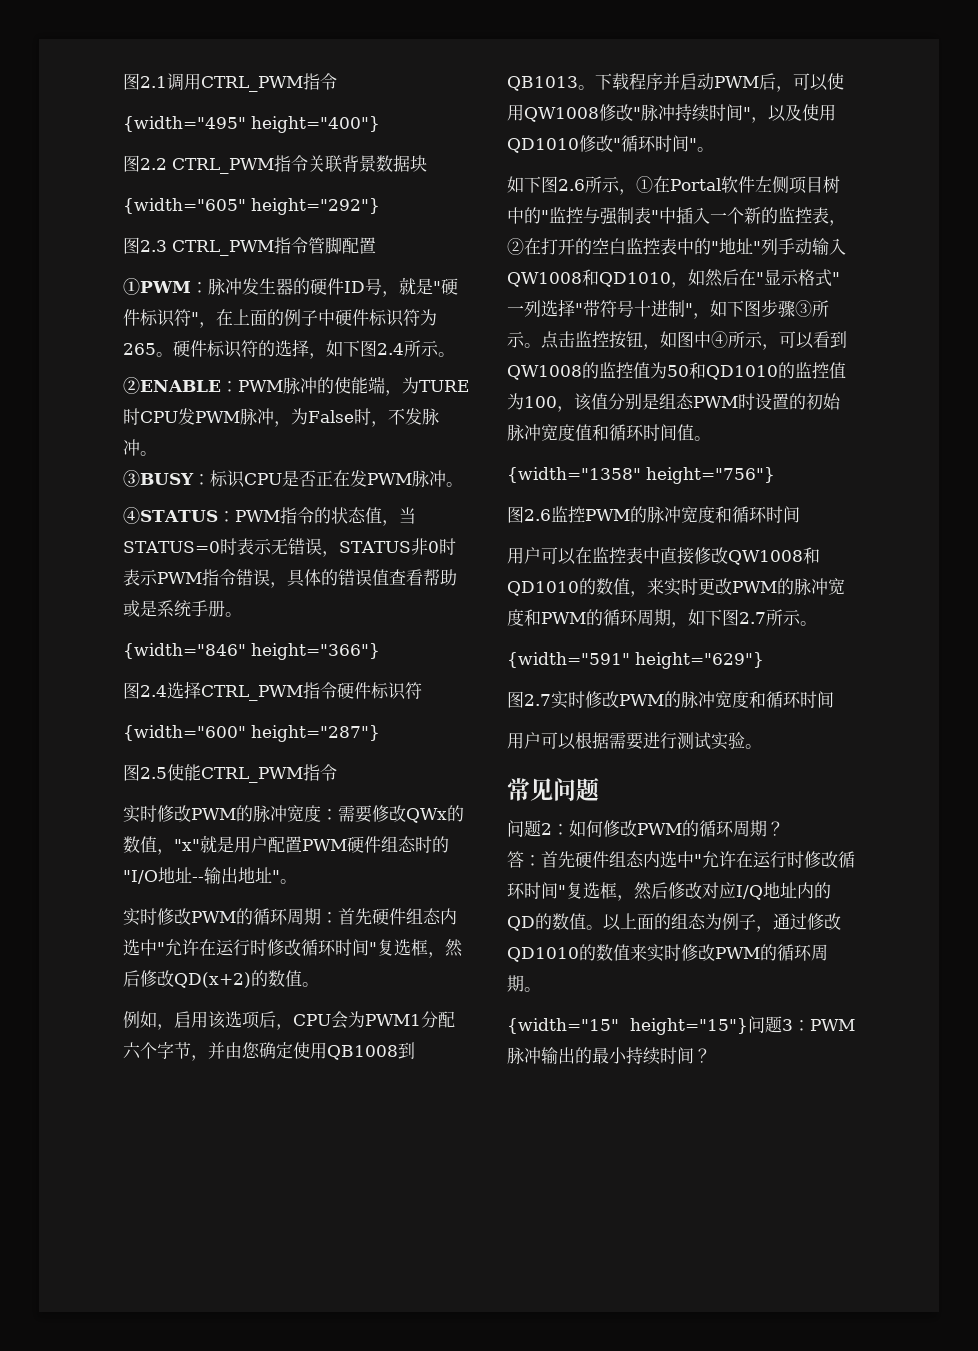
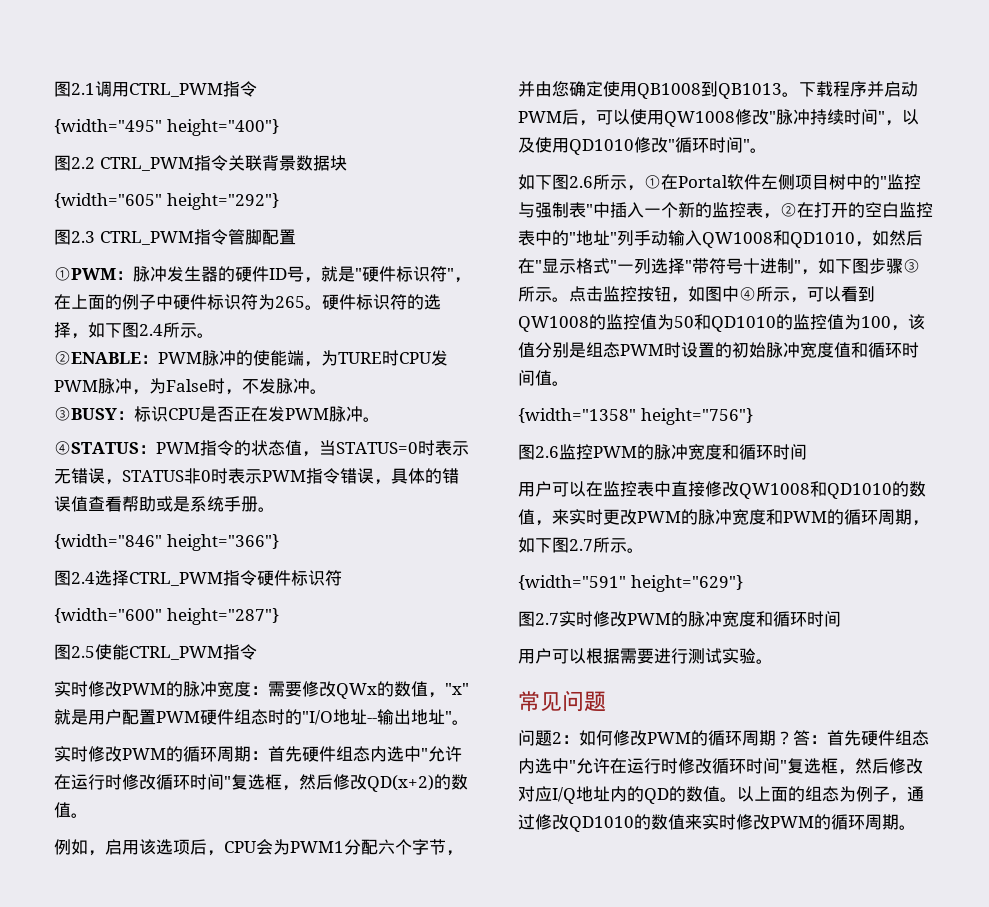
- 问题2：如何修改PWM的循环周期？
- 答：首先硬件组态内选中"允许在运行时修改循环时间"复选框，然后修改对应I/Q地址内的QD的数值。
+ 问题2：如何修改PWM的循环周期？答：首先硬件组态内选中"允许在运行时修改循环时间"复选框，然后修改对应I/Q地址内的QD的数值。
- {width="15" height="15"}问题3：PWM脉冲输出的最小持续时间？

